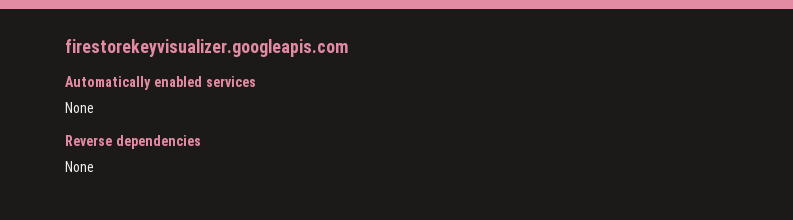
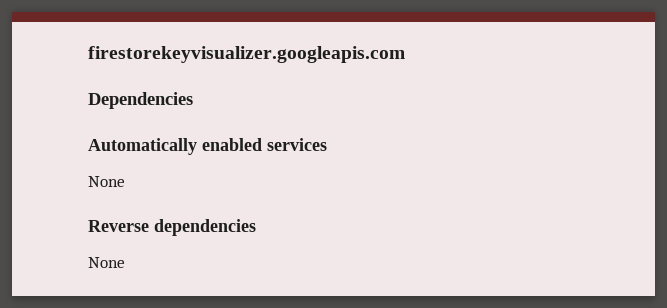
+ Dependencies

